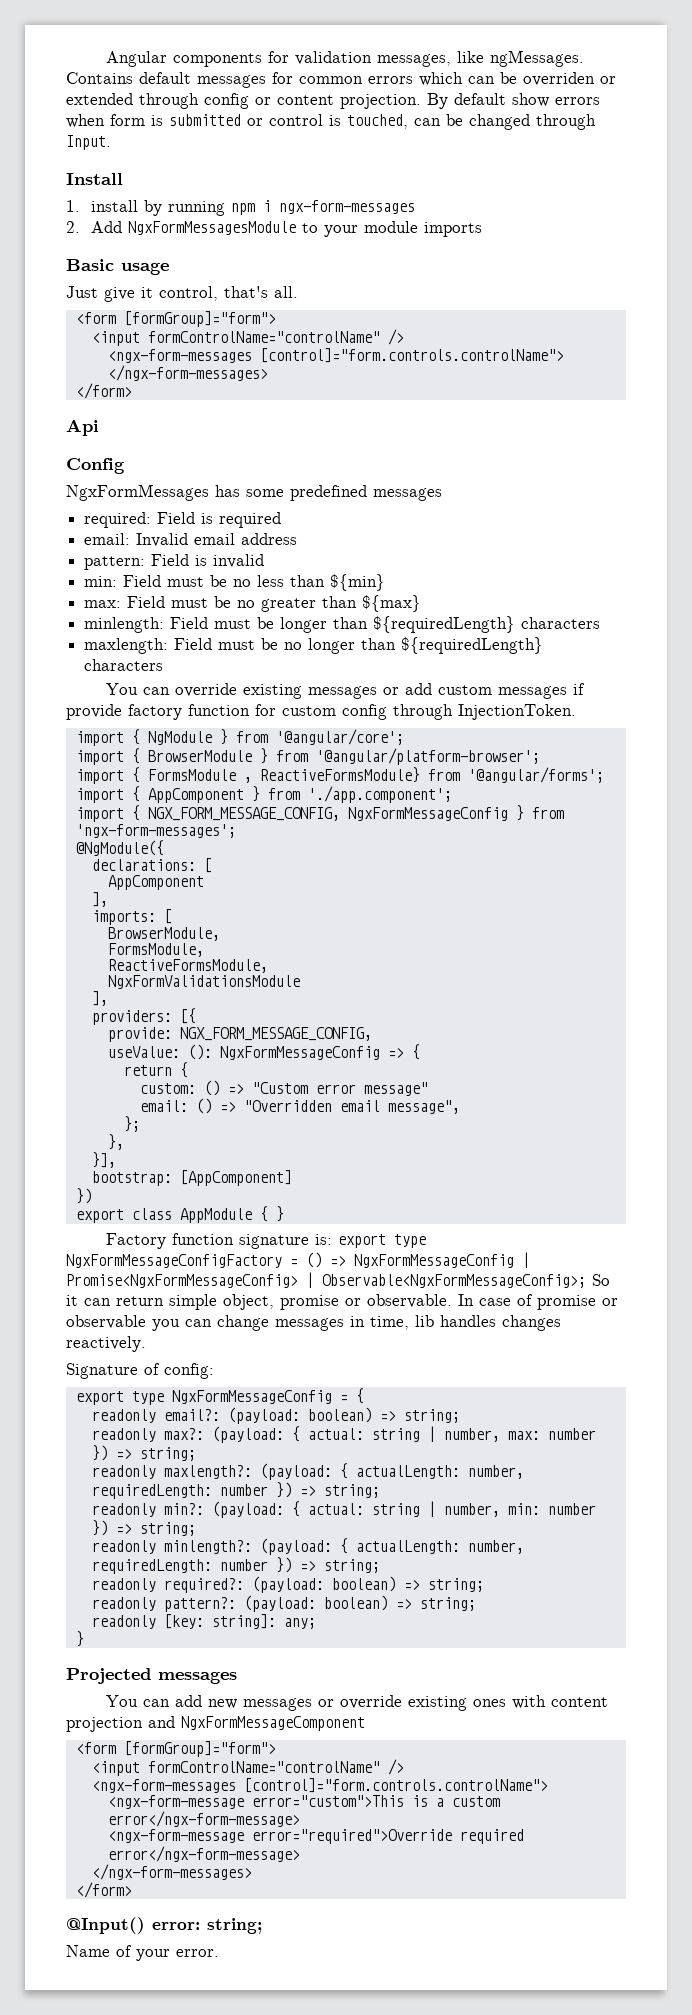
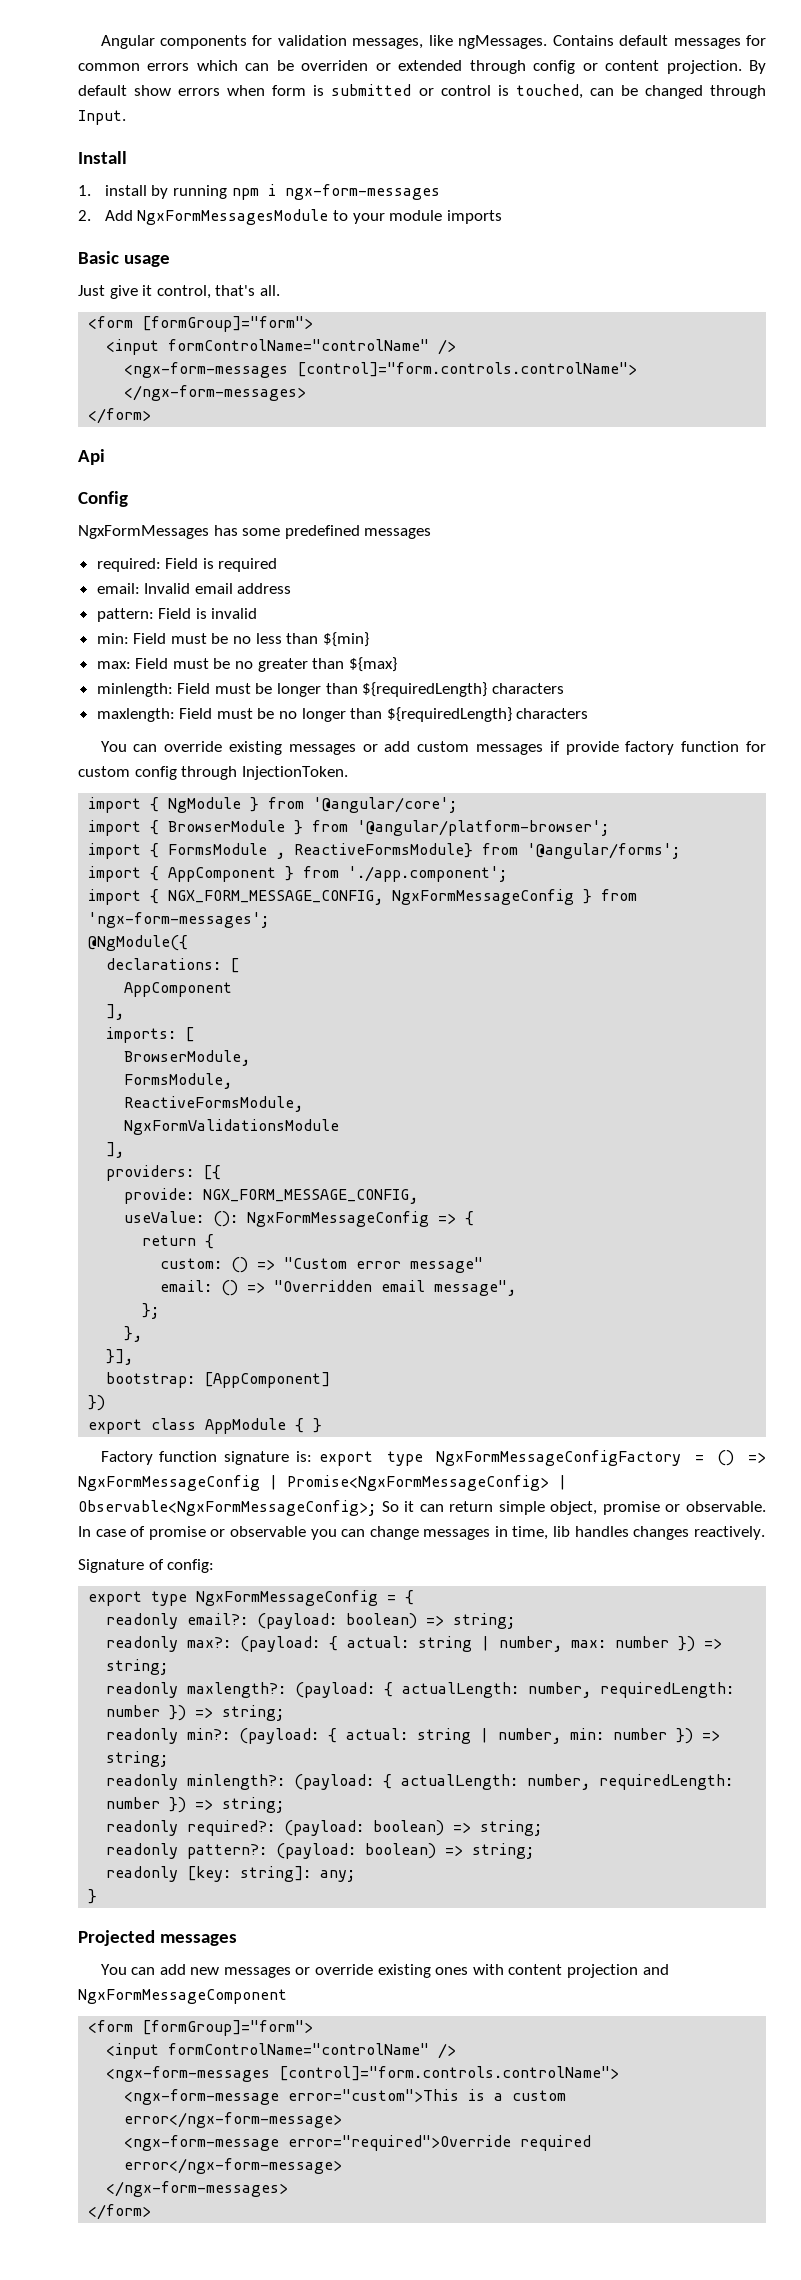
- @Input() error: string;
- Name of your error.

